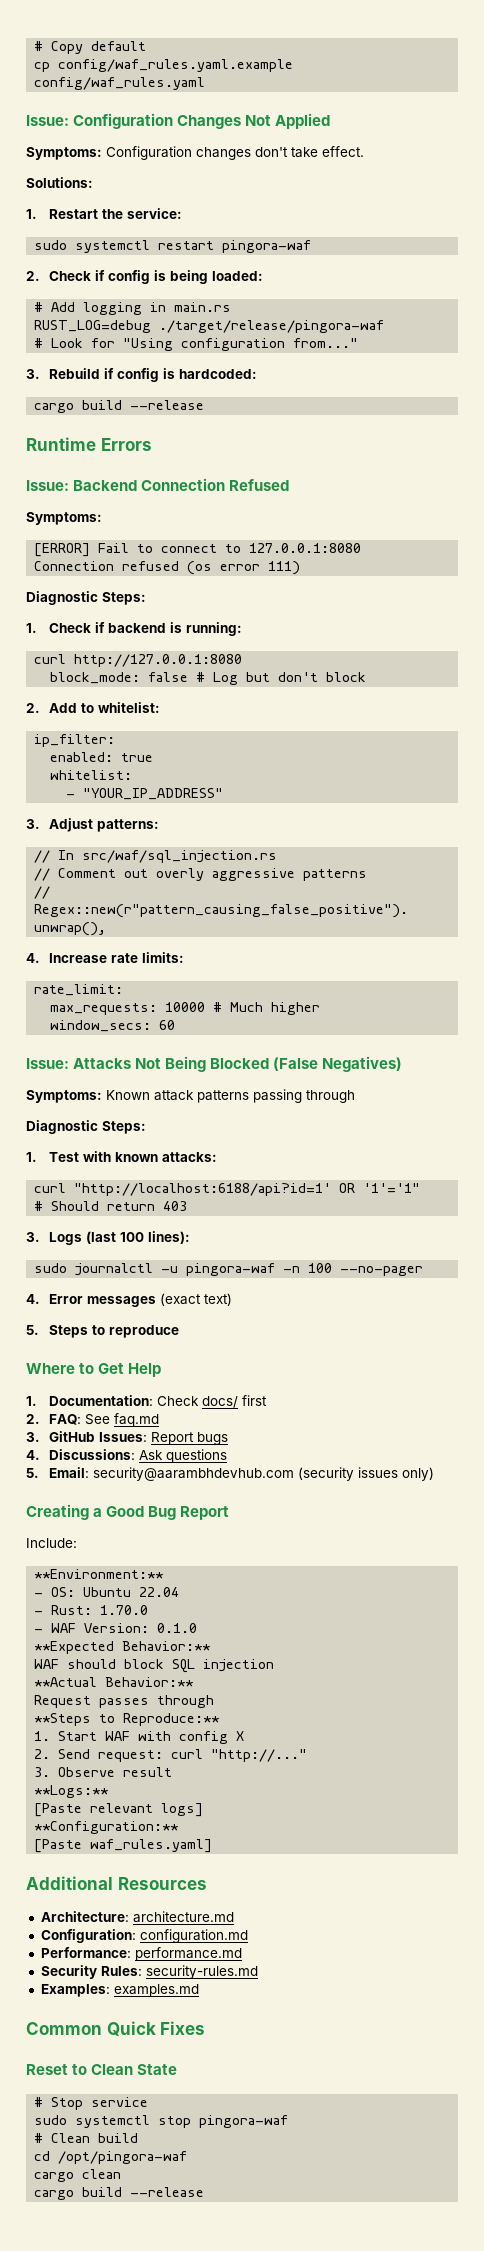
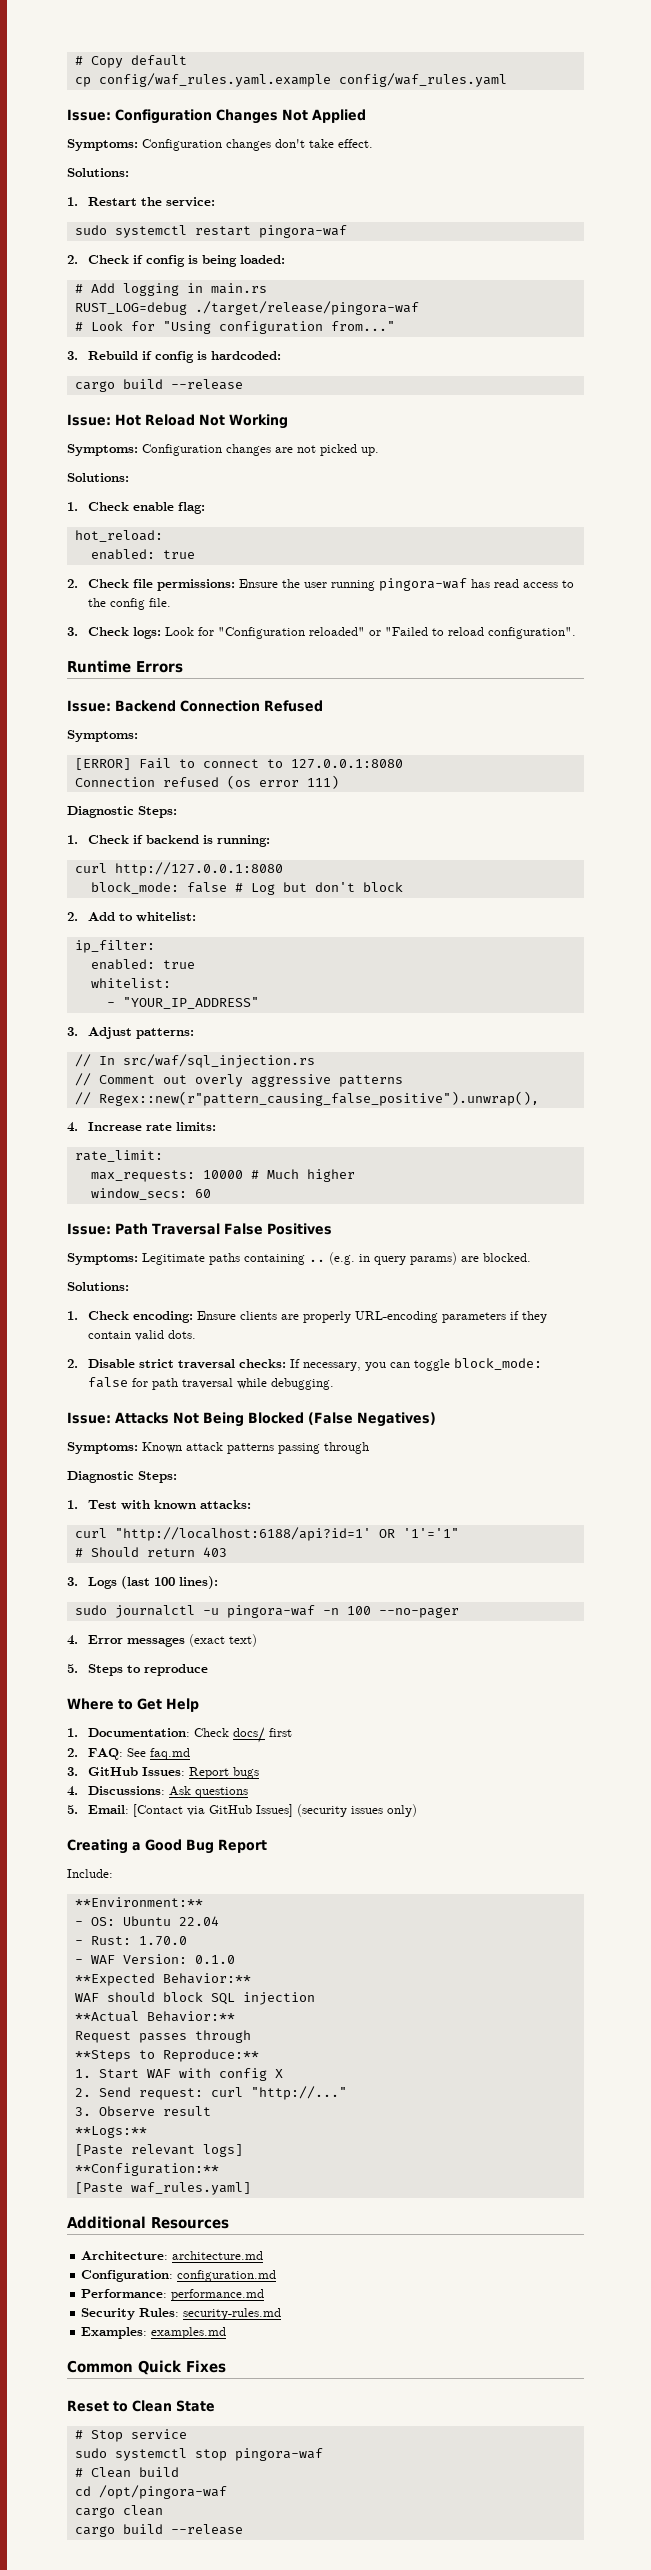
+ Issue: Hot Reload Not Working
+ Symptoms: Configuration changes are not picked up.
+ Solutions:
+ 1. Check enable flag:
+ hot_reload:
+ enabled: true
+ 2. Check file permissions: Ensure the user running pingora-waf has read access to the config file.
+ 3. Check logs: Look for "Configuration reloaded" or "Failed to reload configuration".
+ Issue: Path Traversal False Positives
+ Symptoms: Legitimate paths containing .. (e.g. in query params) are blocked.
+ Solutions:
+ 1. Check encoding: Ensure clients are properly URL-encoding parameters if they contain valid dots.
+ 2. Disable strict traversal checks: If necessary, you can toggle block_mode: false for path traversal while debugging.
- 5. Email: security@aarambhdevhub.com (security issues only)
+ 5. Email: [Contact via GitHub Issues] (security issues only)

